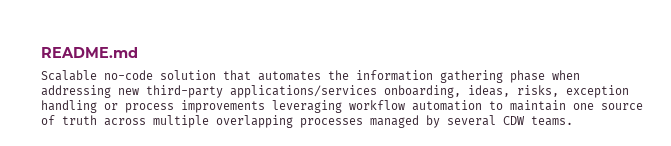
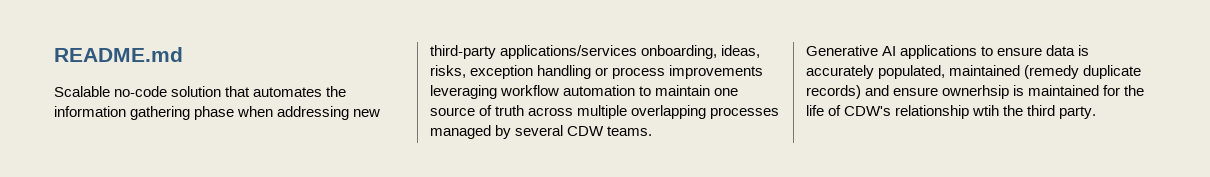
+ Generative AI applications to ensure data is accurately populated, maintained (remedy duplicate records) and ensure ownerhsip is maintained for the life of CDW's relationship wtih the third party.

